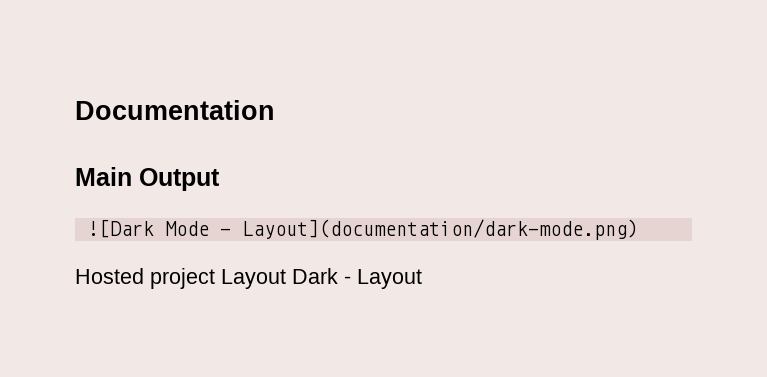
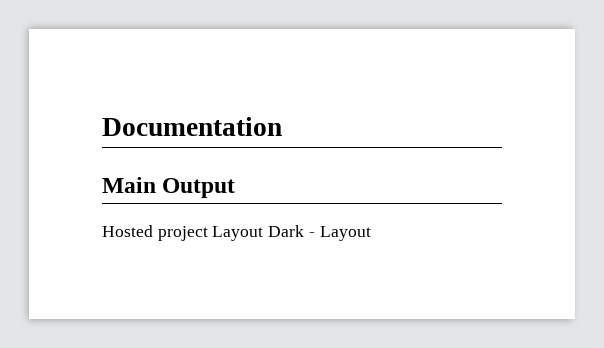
- ![Dark Mode - Layout](documentation/dark-mode.png)

